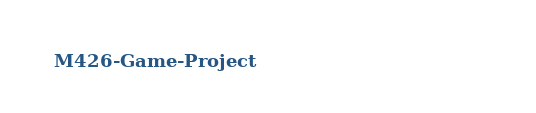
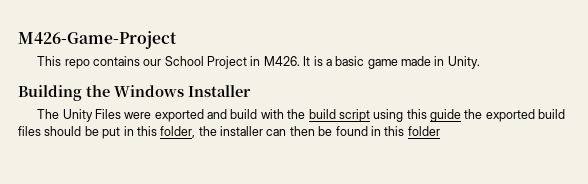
+ This repo contains our School Project in M426. It is a basic game made in Unity.
+ Building the Windows Installer
+ The Unity Files were exported and build with the build script using this guide the exported build files should be put in this folder, the installer can then be found in this folder

